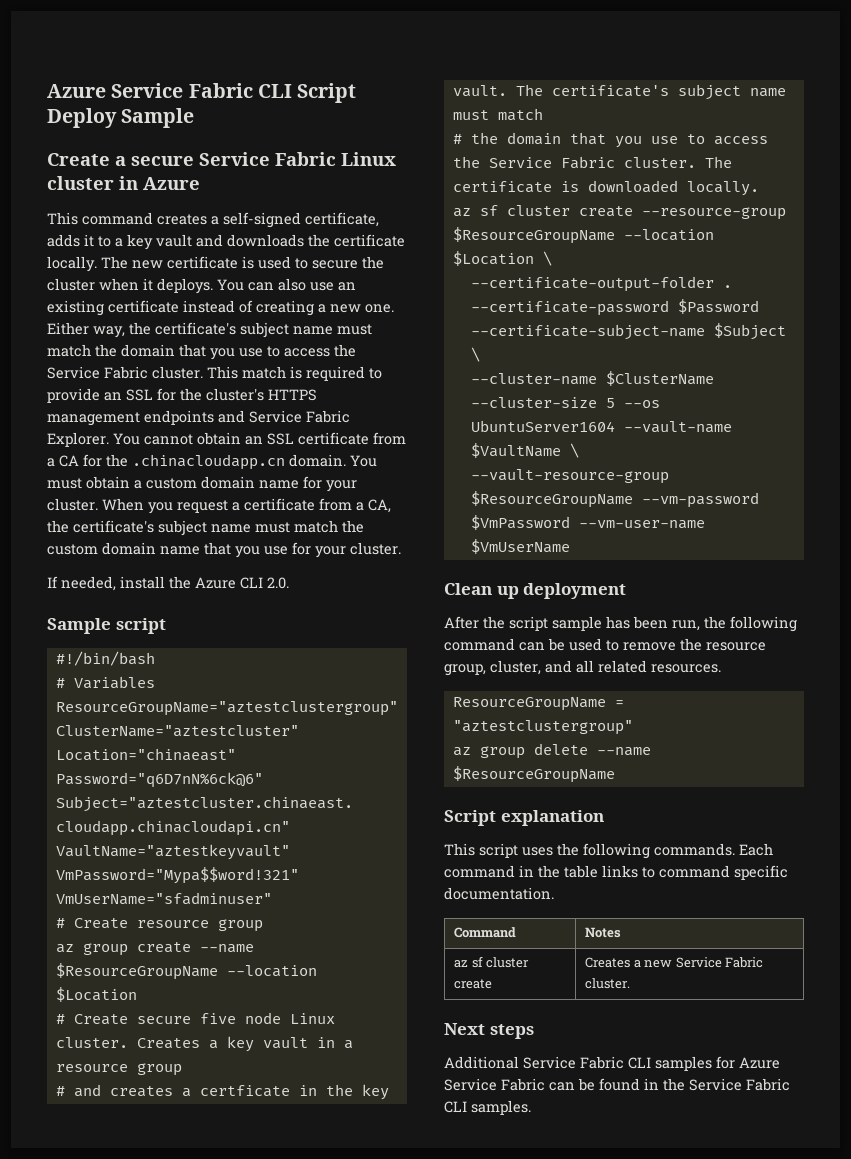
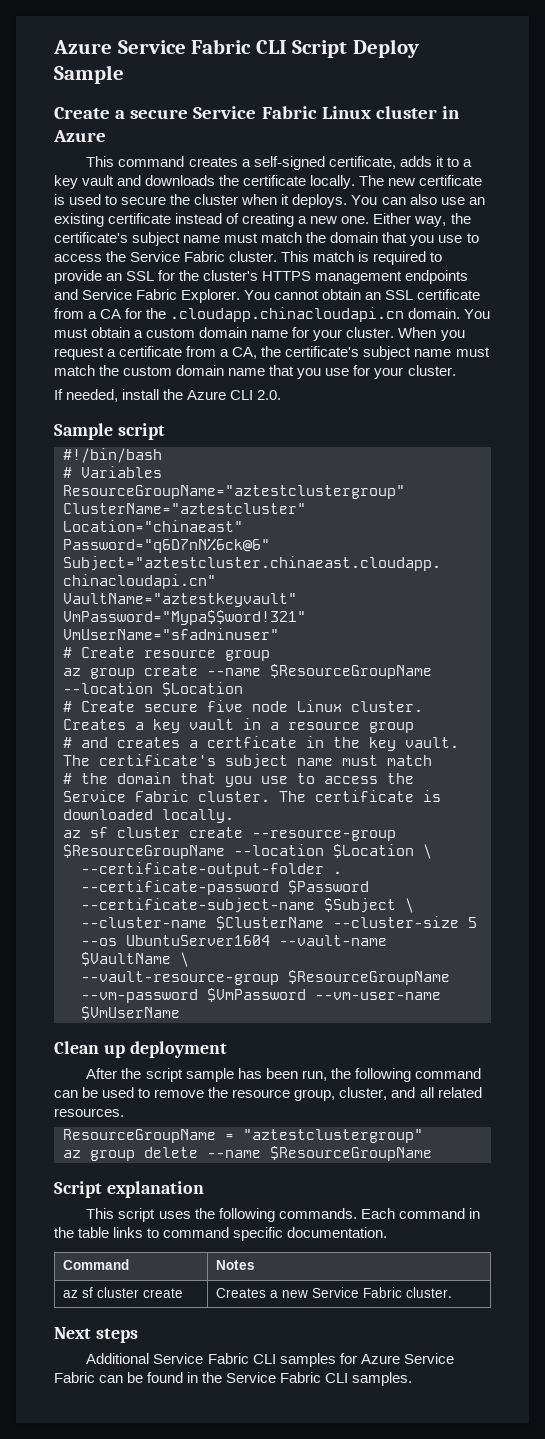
- You cannot obtain an SSL certificate from a CA for the .chinacloudapp.cn domain.
+ You cannot obtain an SSL certificate from a CA for the .cloudapp.chinacloudapi.cn domain.

